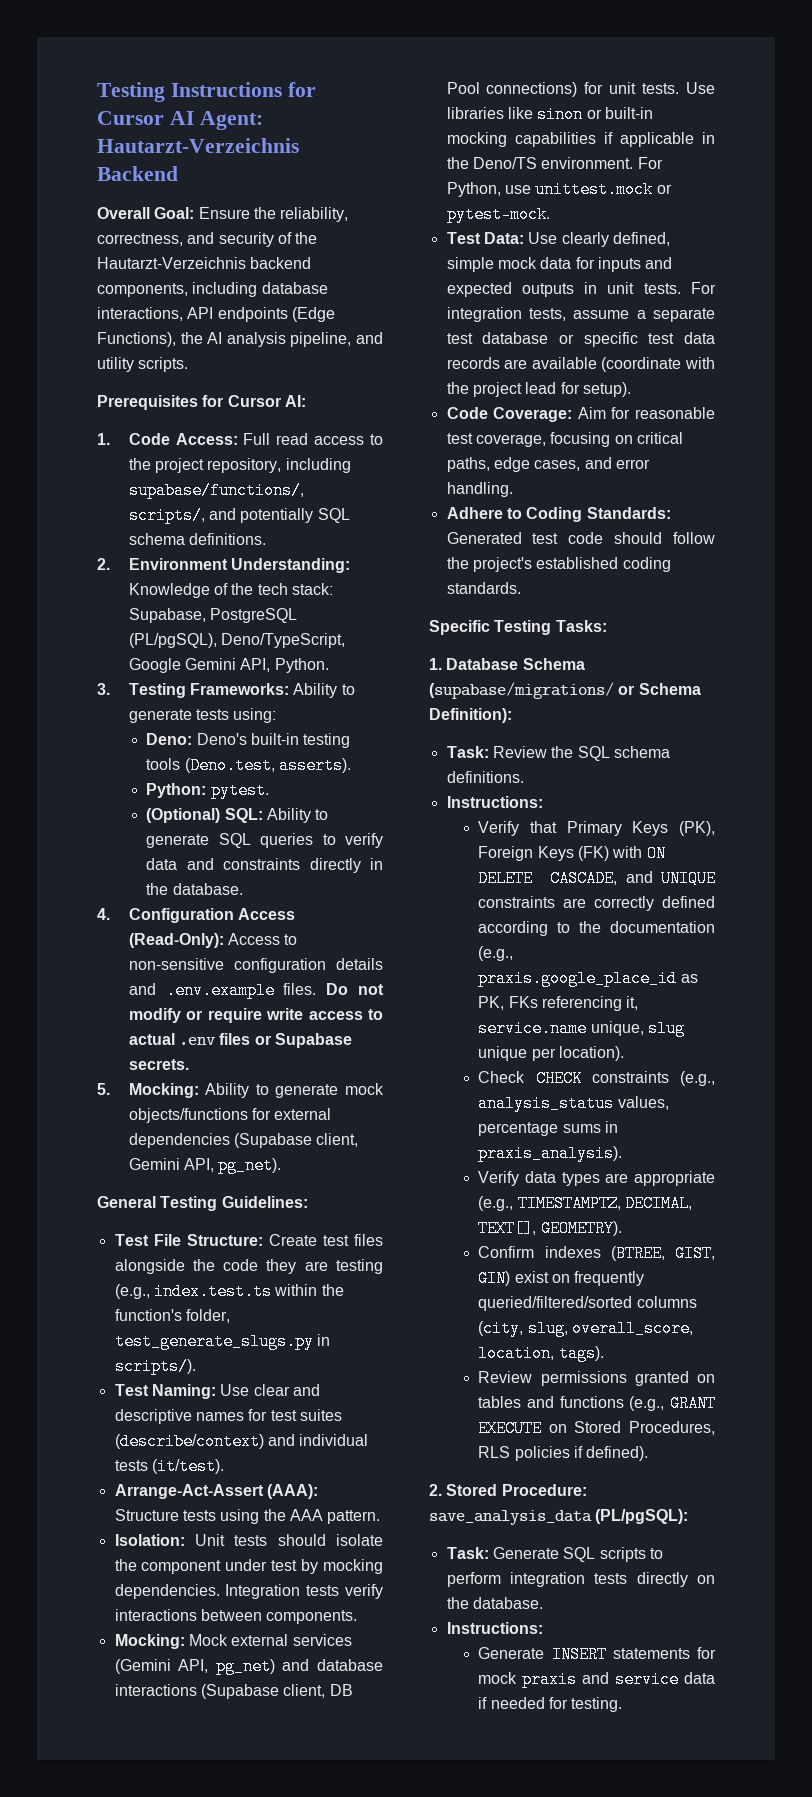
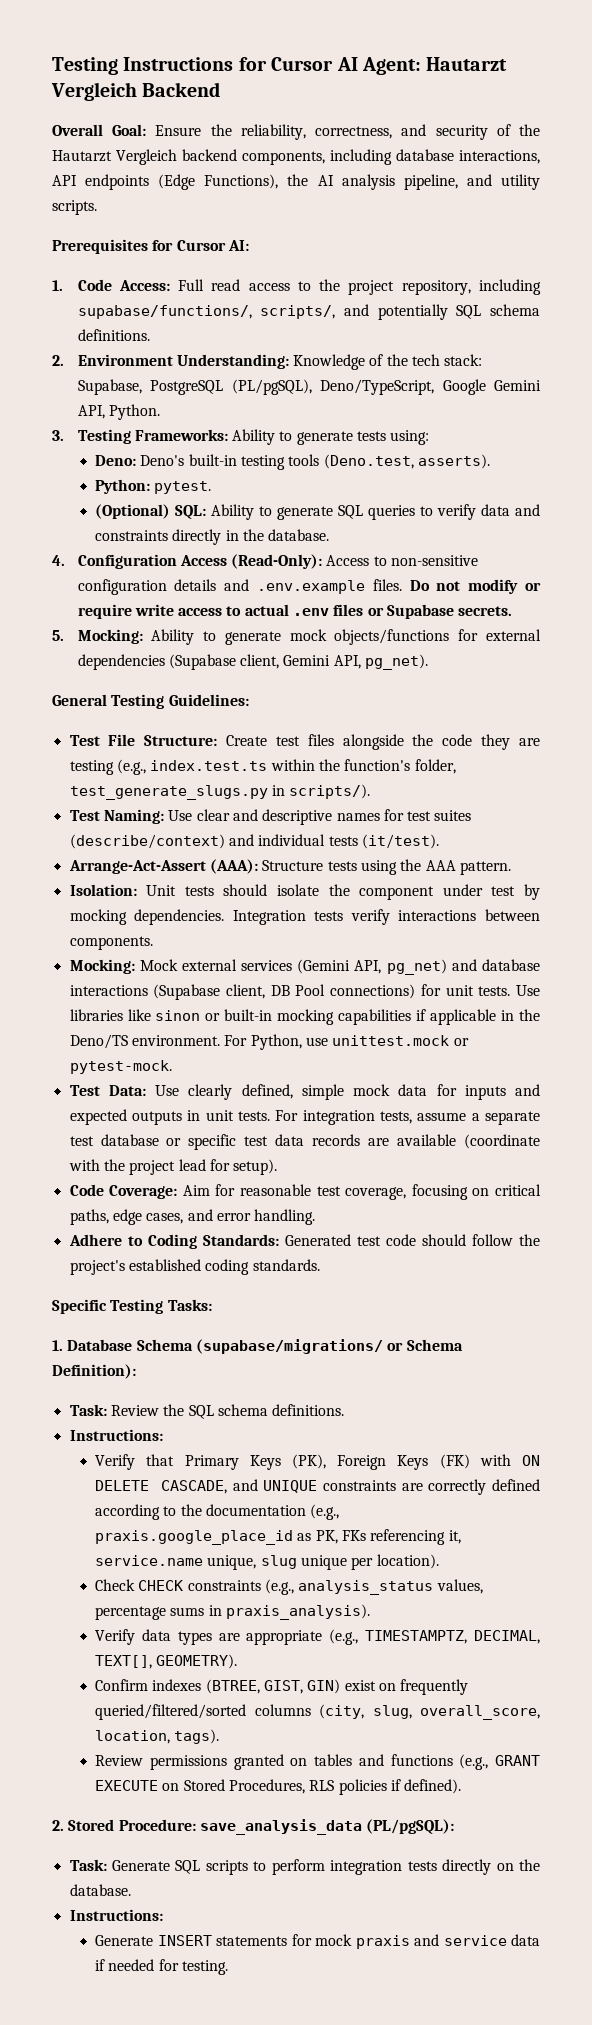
- Testing Instructions for Cursor AI Agent: Hautarzt-Verzeichnis Backend
+ Testing Instructions for Cursor AI Agent: Hautarzt Vergleich Backend
- Overall Goal: Ensure the reliability, correctness, and security of the Hautarzt-Verzeichnis backend components, including database interactions, API endpoints (Edge Functions), the AI analysis pipeline, and utility scripts.
+ Overall Goal: Ensure the reliability, correctness, and security of the Hautarzt Vergleich backend components, including database interactions, API endpoints (Edge Functions), the AI analysis pipeline, and utility scripts.

